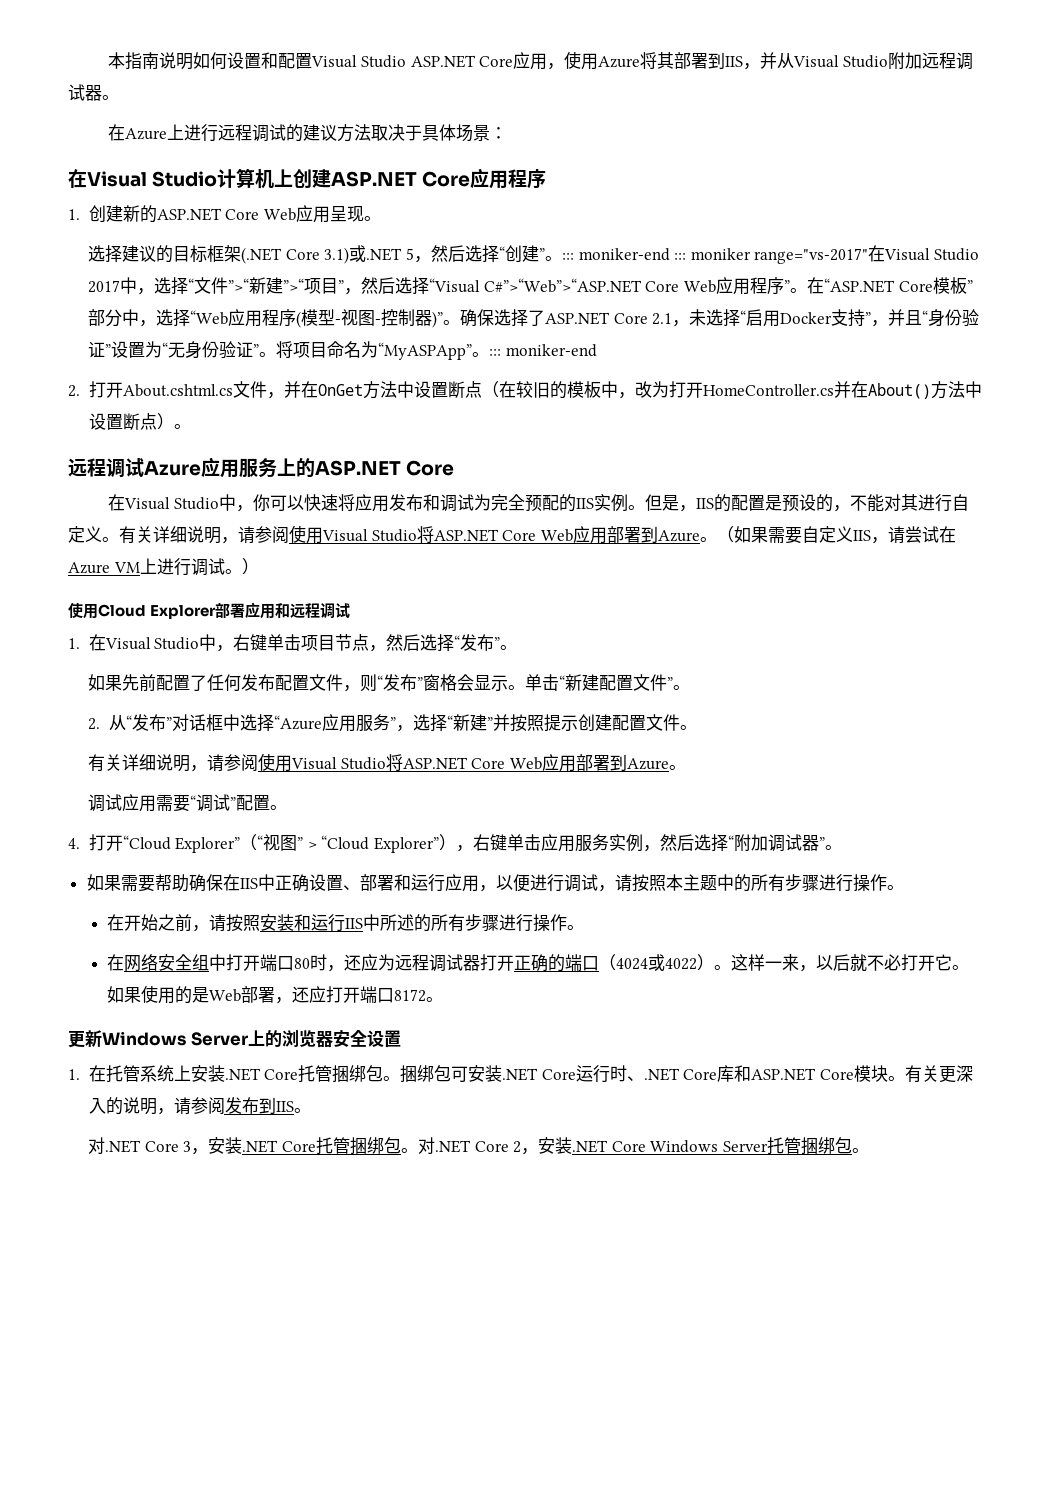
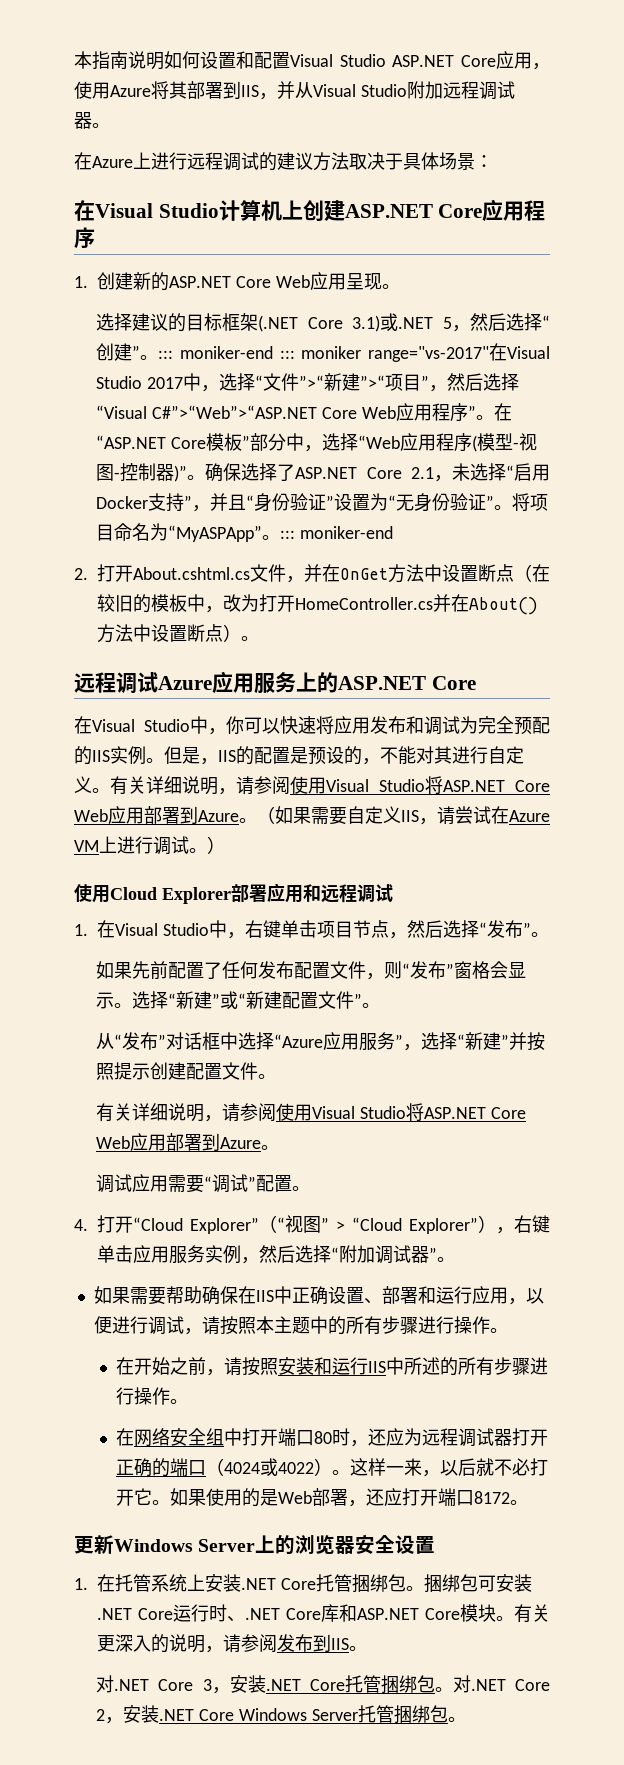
- 单击“新建配置文件”。
+ 选择“新建”或“新建配置文件”。
- 2.从“发布”对话框中选择“Azure应用服务”，选择“新建”并按照提示创建配置文件。
+ 从“发布”对话框中选择“Azure应用服务”，选择“新建”并按照提示创建配置文件。

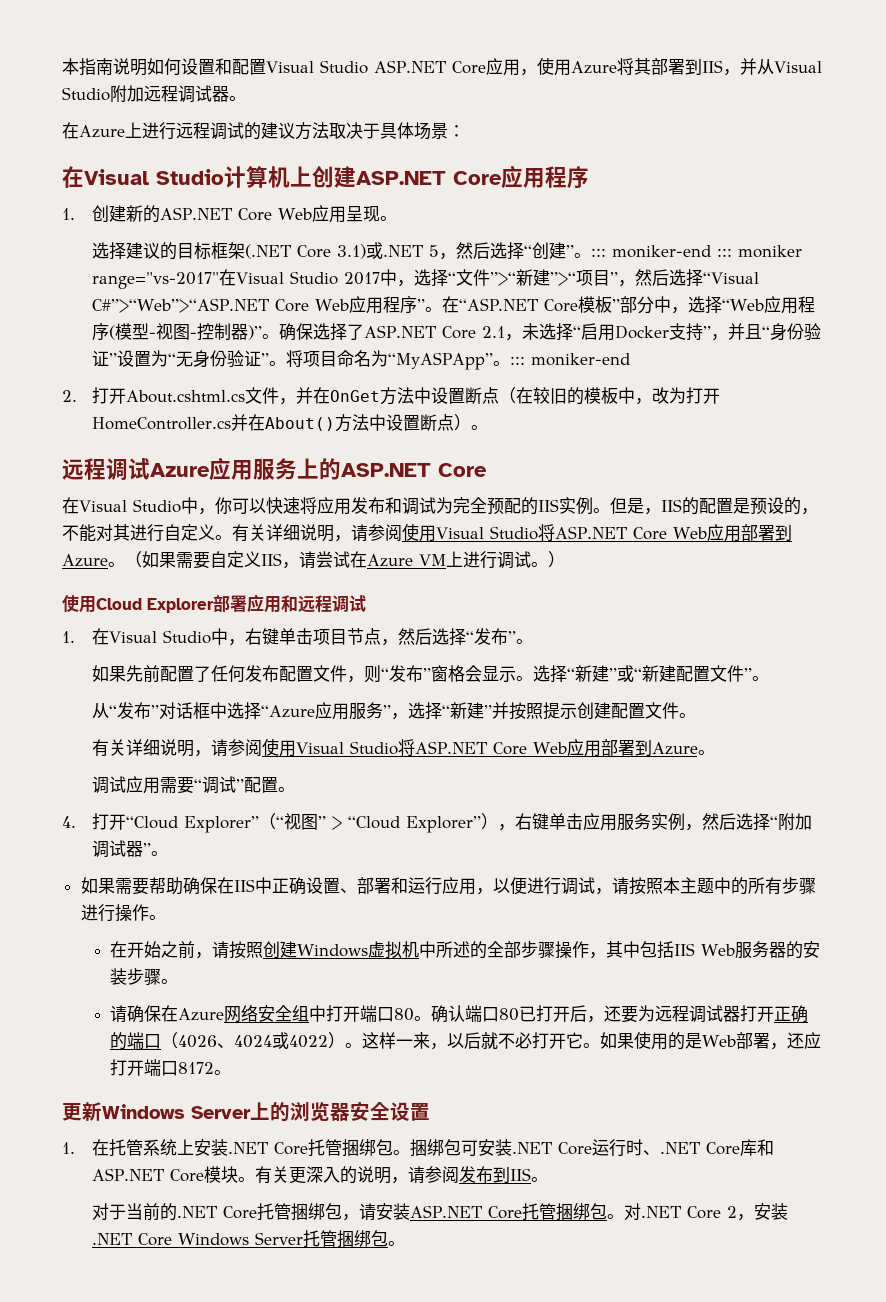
- 在开始之前，请按照安装和运行IIS中所述的所有步骤进行操作。
- 在网络安全组中打开端口80时，还应为远程调试器打开正确的端口（4024或4022）。
+ 在开始之前，请按照创建Windows虚拟机中所述的全部步骤操作，其中包括IIS Web服务器的安装步骤。
+ 请确保在Azure网络安全组中打开端口80。确认端口80已打开后，还要为远程调试器打开正确的端口（4026、4024或4022）。
- 对.NET Core 3，安装.NET Core托管捆绑包。
+ 对于当前的.NET Core托管捆绑包，请安装ASP.NET Core托管捆绑包。

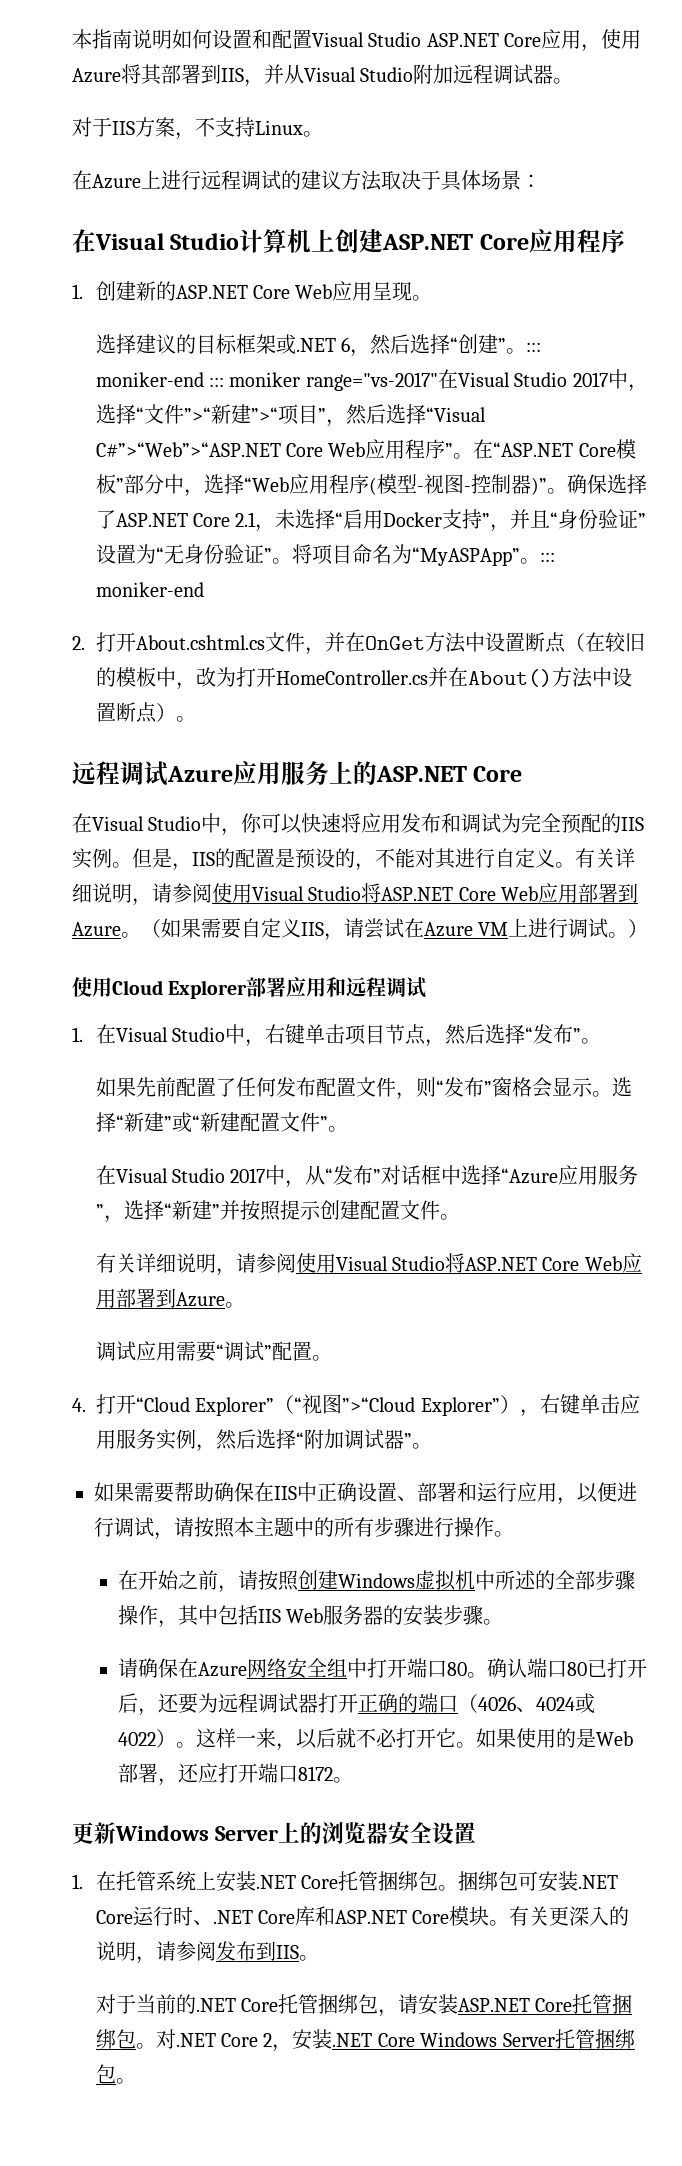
+ 对于IIS方案，不支持Linux。
- 选择建议的目标框架(.NET Core 3.1)或.NET 5，然后选择“创建”。::: moniker-end ::: moniker range="vs-2017"在Visual Studio 2017中，选择“文件”>“新建”>“项目”，然后选择“Visual C#”>“Web”>“ASP.NET Core Web应用程序”。
+ 选择建议的目标框架或.NET 6，然后选择“创建”。::: moniker-end ::: moniker range="vs-2017"在Visual Studio 2017中，选择“文件”>“新建”>“项目”，然后选择“Visual C#”>“Web”>“ASP.NET Core Web应用程序”。
- 从“发布”对话框中选择“Azure应用服务”，选择“新建”并按照提示创建配置文件。
+ 在Visual Studio 2017中，从“发布”对话框中选择“Azure应用服务”，选择“新建”并按照提示创建配置文件。
- 4.打开“Cloud Explorer”（“视图” > “Cloud Explorer”），右键单击应用服务实例，然后选择“附加调试器”。
+ 4.打开“Cloud Explorer”（“视图”>“Cloud Explorer”），右键单击应用服务实例，然后选择“附加调试器”。

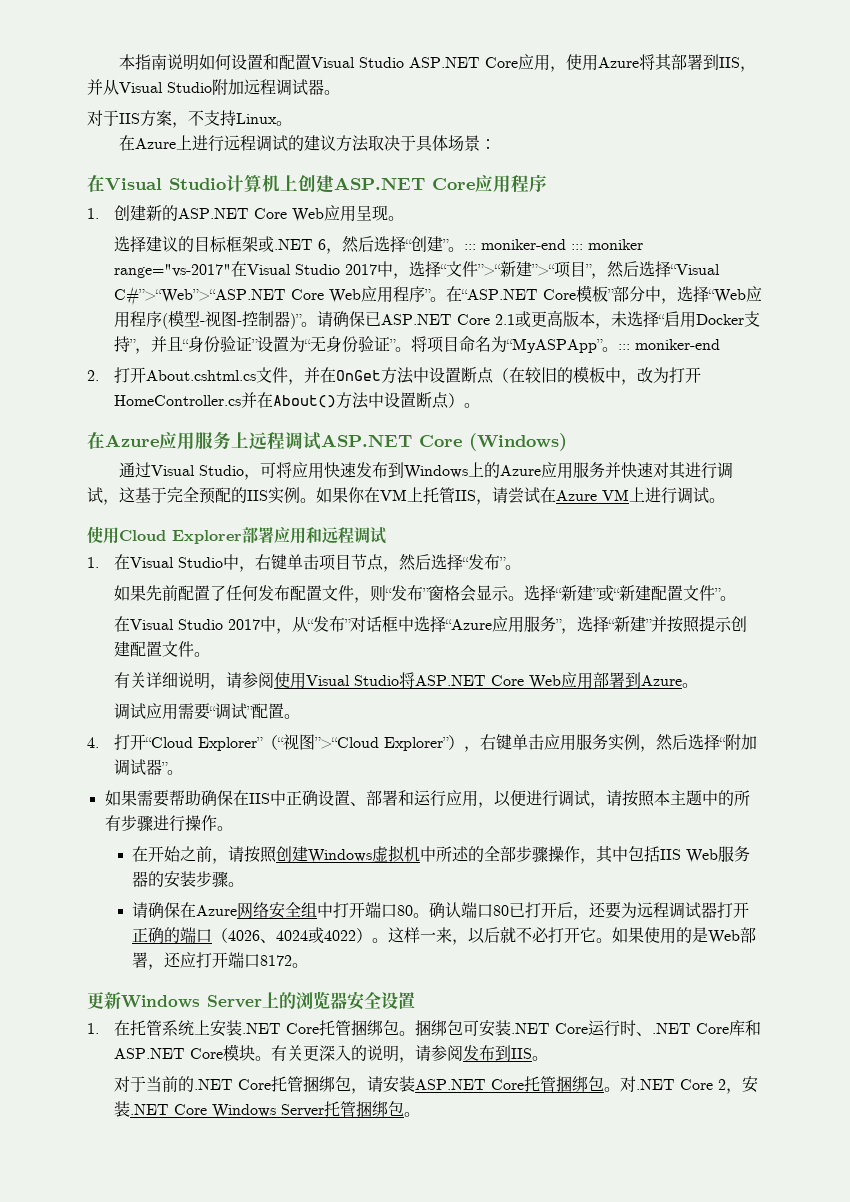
- 确保选择了ASP.NET Core 2.1，未选择“启用Docker支持”，并且“身份验证”设置为“无身份验证”。
+ 请确保已ASP.NET Core 2.1或更高版本，未选择“启用Docker支持”，并且“身份验证”设置为“无身份验证”。
- 远程调试Azure应用服务上的ASP.NET Core
- 在Visual Studio中，你可以快速将应用发布和调试为完全预配的IIS实例。
+ 在Azure应用服务上远程调试ASP.NET Core (Windows)
+ 通过Visual Studio，可将应用快速发布到Windows上的Azure应用服务并快速对其进行调试，这基于完全预配的IIS实例。
- 但是，IIS的配置是预设的，不能对其进行自定义。有关详细说明，请参阅使用Visual Studio将ASP.NET Core Web应用部署到Azure。（如果需要自定义IIS，请尝试在Azure VM上进行调试。）
+ 如果你在VM上托管IIS，请尝试在Azure VM上进行调试。

